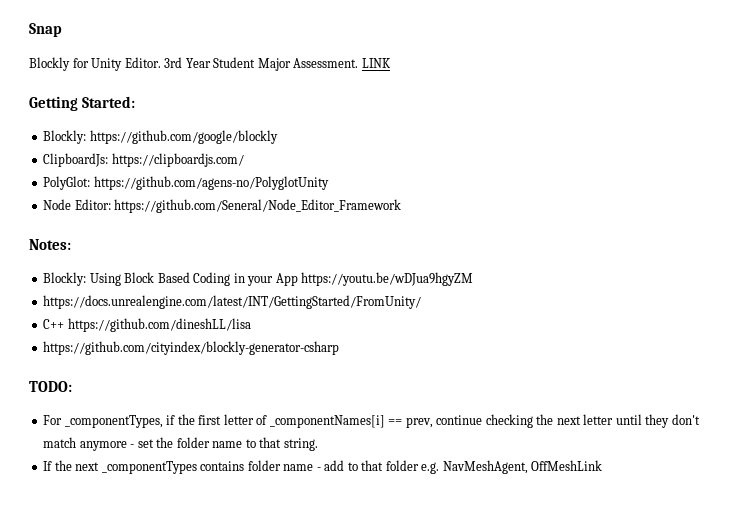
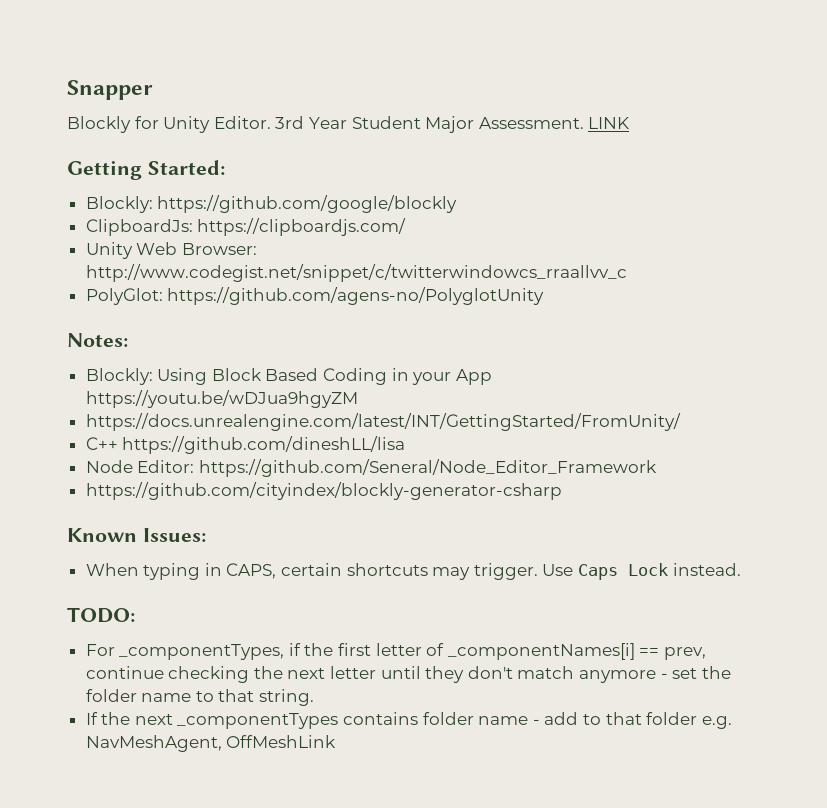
- Snap
+ Snapper
+ Unity Web Browser: http://www.codegist.net/snippet/c/twitterwindowcs_rraallvv_c
- Node Editor: https://github.com/Seneral/Node_Editor_Framework
+ Node Editor: https://github.com/Seneral/Node_Editor_Framework
  https://github.com/cityindex/blockly-generator-csharp
+ Known Issues:
+ When typing in CAPS, certain shortcuts may trigger. Use Caps Lock instead.

